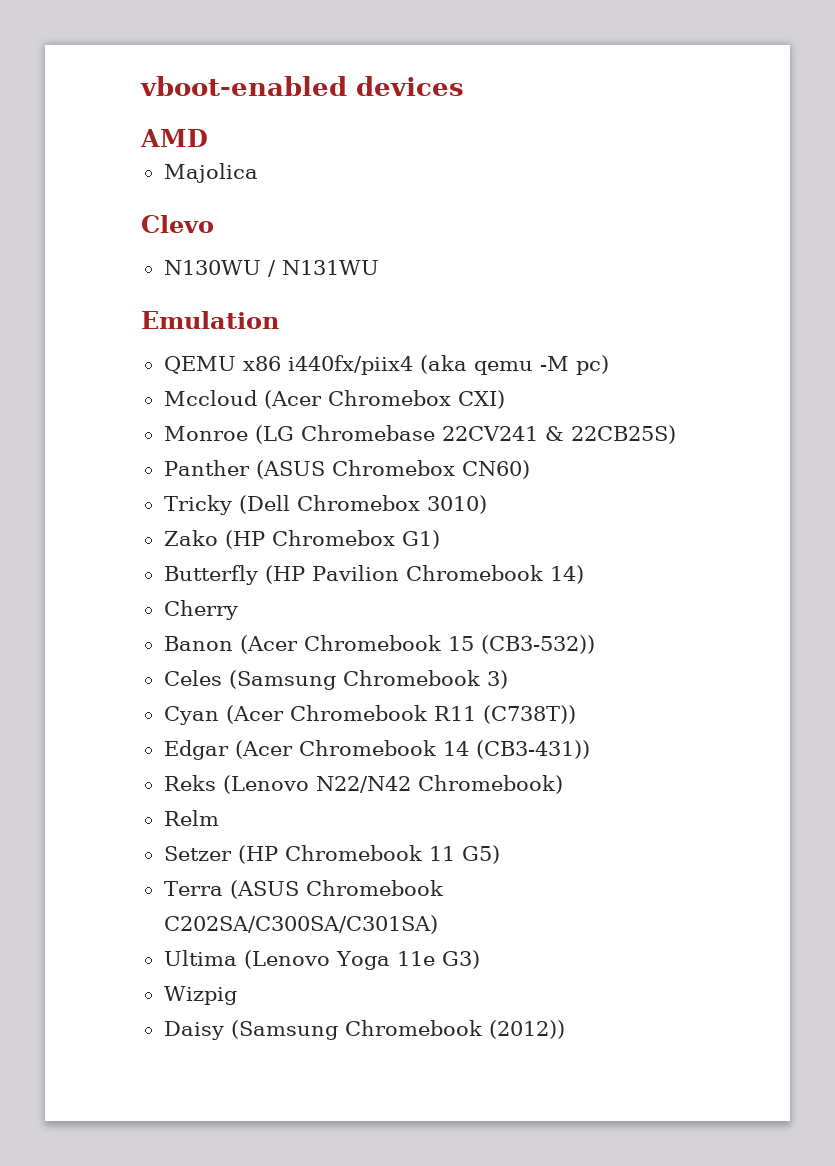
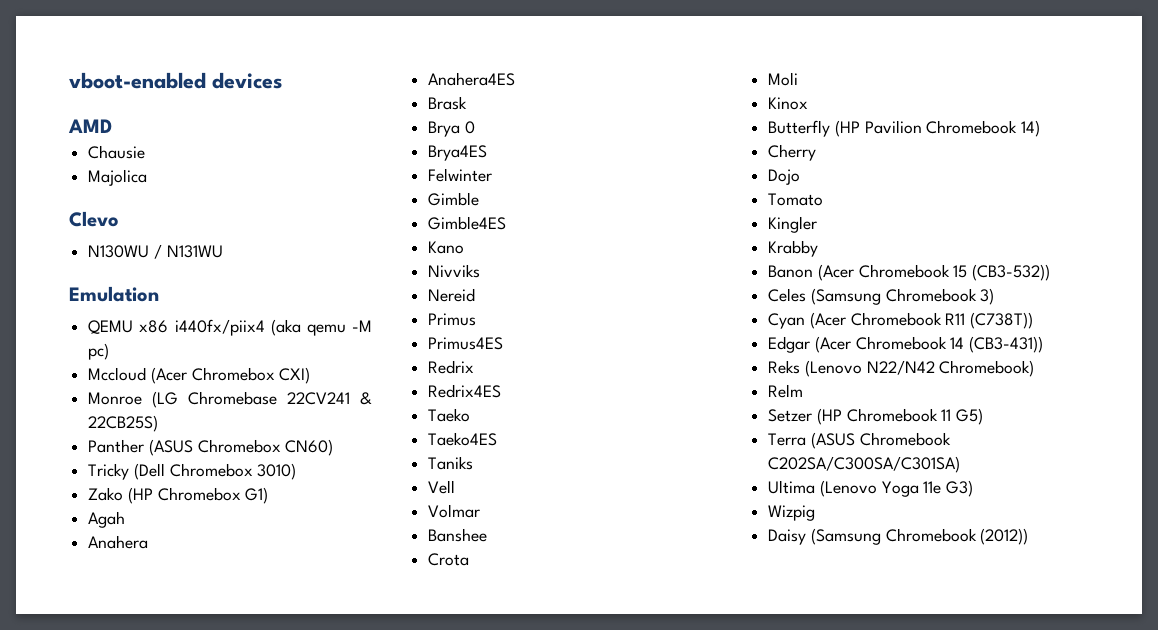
+ Chausie
+ Agah
+ Anahera
+ Anahera4ES
+ Brask
+ Brya 0
+ Brya4ES
+ Felwinter
+ Gimble
+ Gimble4ES
+ Kano
+ Nivviks
+ Nereid
+ Primus
+ Primus4ES
+ Redrix
+ Redrix4ES
+ Taeko
+ Taeko4ES
+ Taniks
+ Vell
+ Volmar
+ Banshee
+ Crota
+ Moli
+ Kinox
+ Dojo
+ Tomato
+ Kingler
+ Krabby

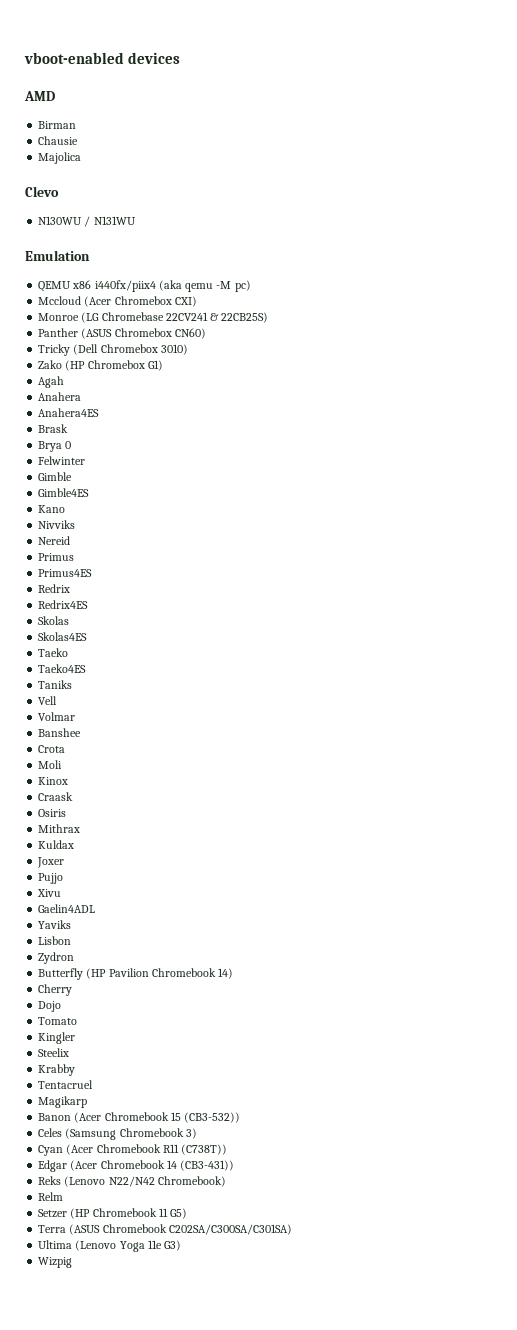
+ Birman
- Brya4ES
+ Skolas
+ Skolas4ES
+ Craask
+ Osiris
+ Mithrax
+ Kuldax
+ Joxer
+ Pujjo
+ Xivu
+ Gaelin4ADL
+ Yaviks
+ Lisbon
+ Zydron
+ Steelix
+ Tentacruel
+ Magikarp
- Daisy (Samsung Chromebook (2012))

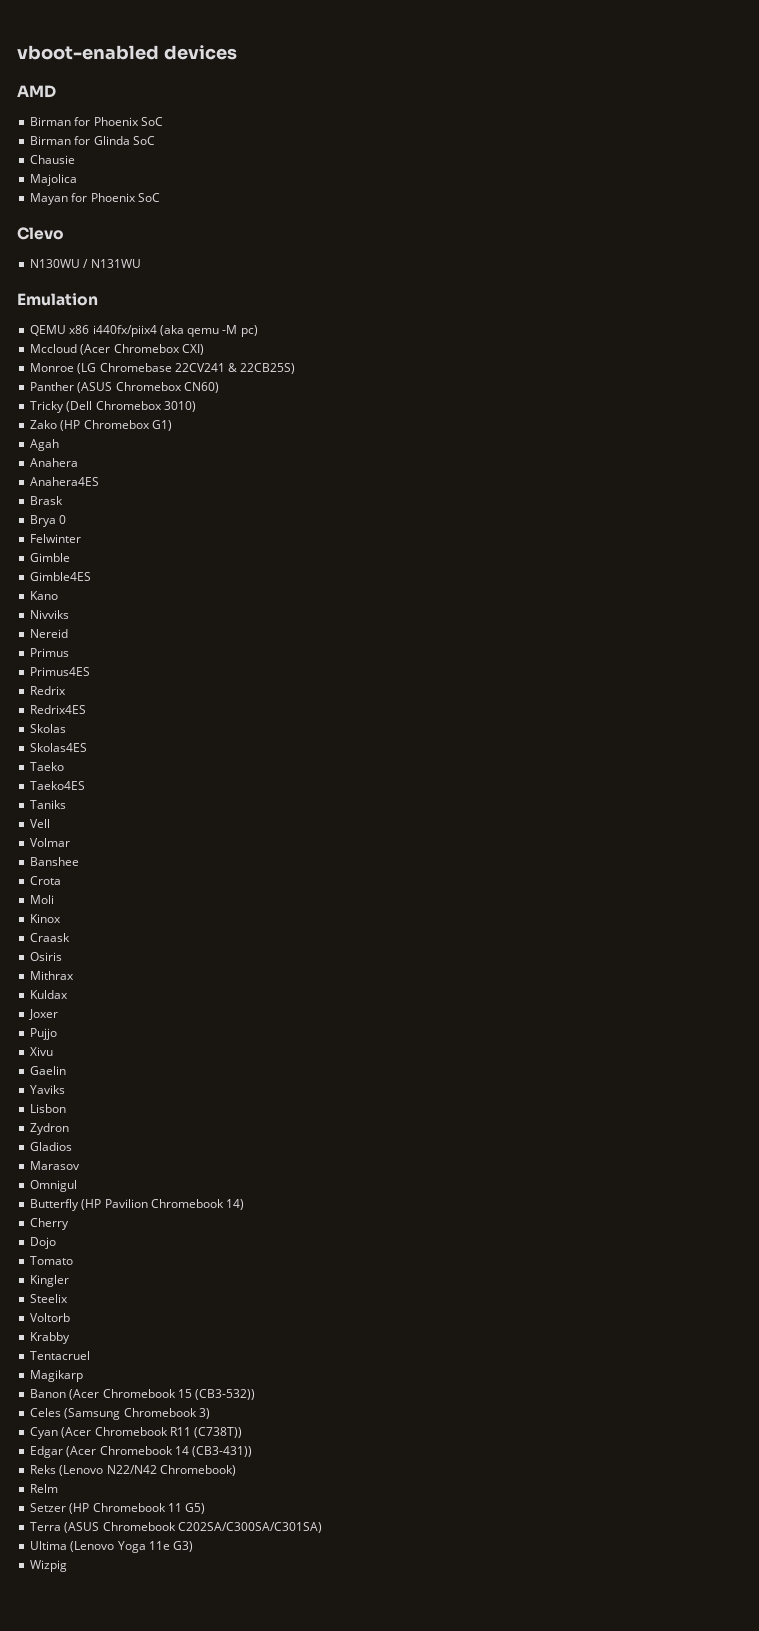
- Birman
+ Birman for Phoenix SoC
+ Birman for Glinda SoC
  Chausie
  Majolica
+ Mayan for Phoenix SoC
- Gaelin4ADL
+ Gaelin
+ Gladios
+ Marasov
+ Omnigul
+ Voltorb

